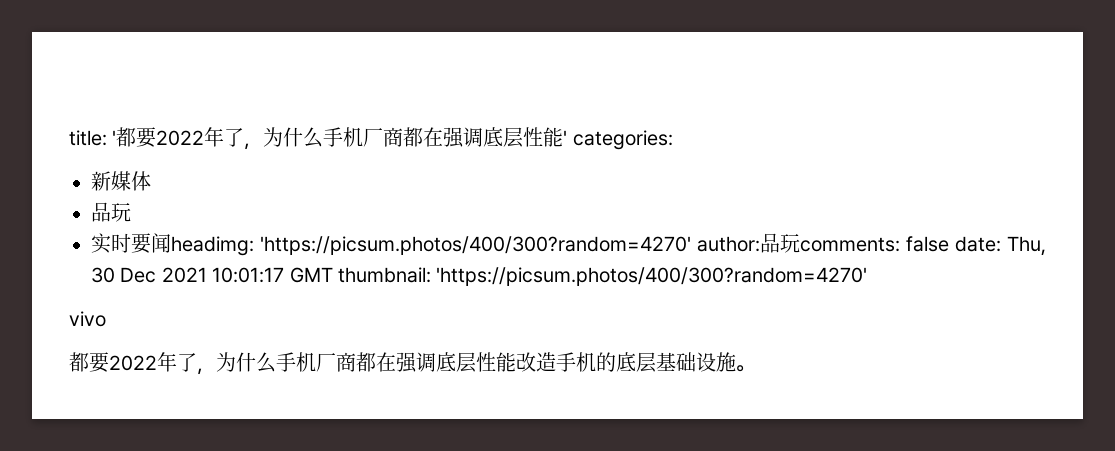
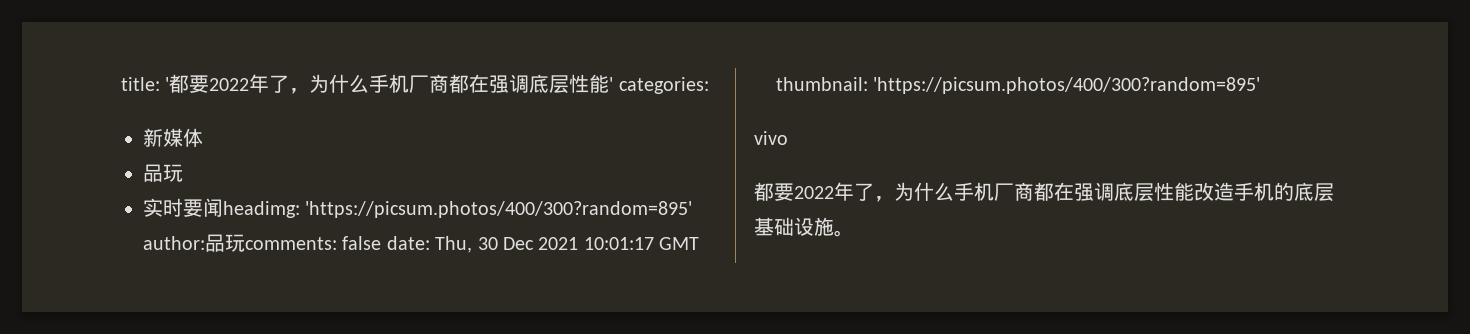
- 实时要闻headimg: 'https://picsum.photos/400/300?random=4270' author:品玩comments: false date: Thu, 30 Dec 2021 10:01:17 GMT thumbnail: 'https://picsum.photos/400/300?random=4270'
+ 实时要闻headimg: 'https://picsum.photos/400/300?random=895' author:品玩comments: false date: Thu, 30 Dec 2021 10:01:17 GMT thumbnail: 'https://picsum.photos/400/300?random=895'

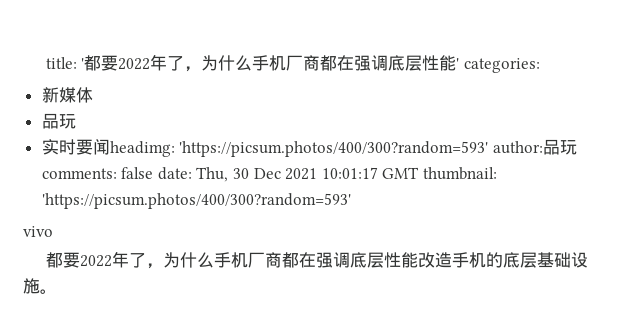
- 实时要闻headimg: 'https://picsum.photos/400/300?random=895' author:品玩comments: false date: Thu, 30 Dec 2021 10:01:17 GMT thumbnail: 'https://picsum.photos/400/300?random=895'
+ 实时要闻headimg: 'https://picsum.photos/400/300?random=593' author:品玩comments: false date: Thu, 30 Dec 2021 10:01:17 GMT thumbnail: 'https://picsum.photos/400/300?random=593'

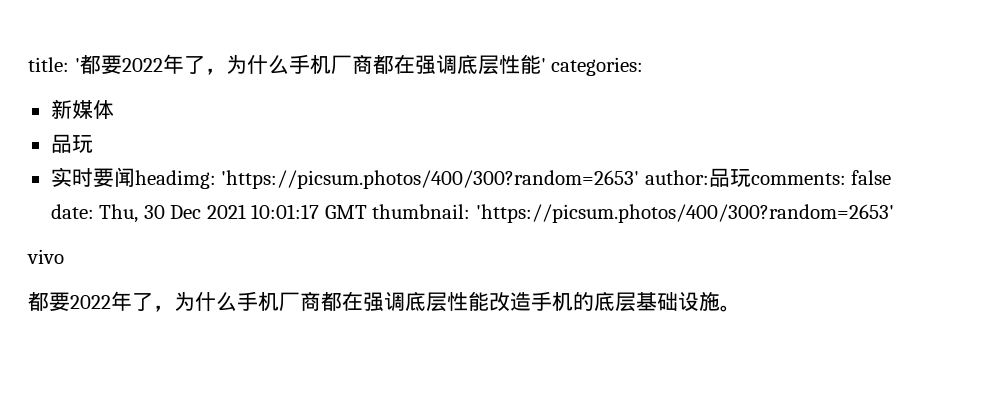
- 实时要闻headimg: 'https://picsum.photos/400/300?random=593' author:品玩comments: false date: Thu, 30 Dec 2021 10:01:17 GMT thumbnail: 'https://picsum.photos/400/300?random=593'
+ 实时要闻headimg: 'https://picsum.photos/400/300?random=2653' author:品玩comments: false date: Thu, 30 Dec 2021 10:01:17 GMT thumbnail: 'https://picsum.photos/400/300?random=2653'

